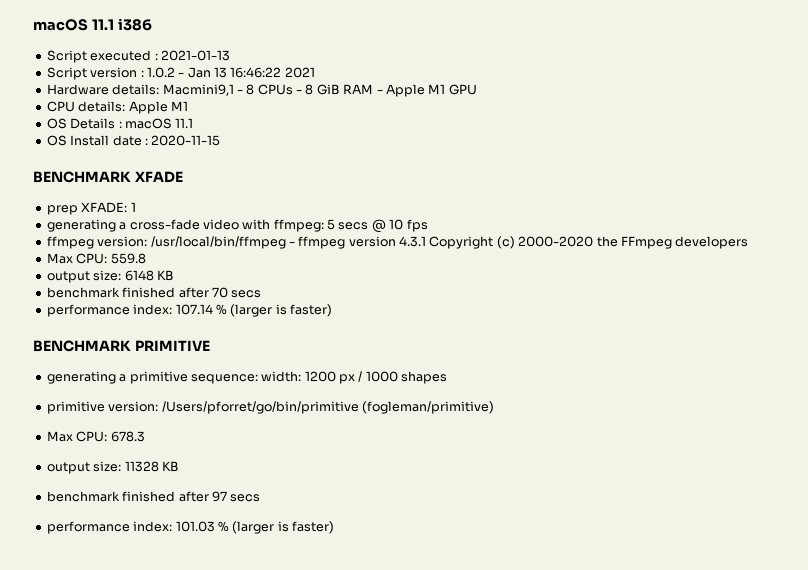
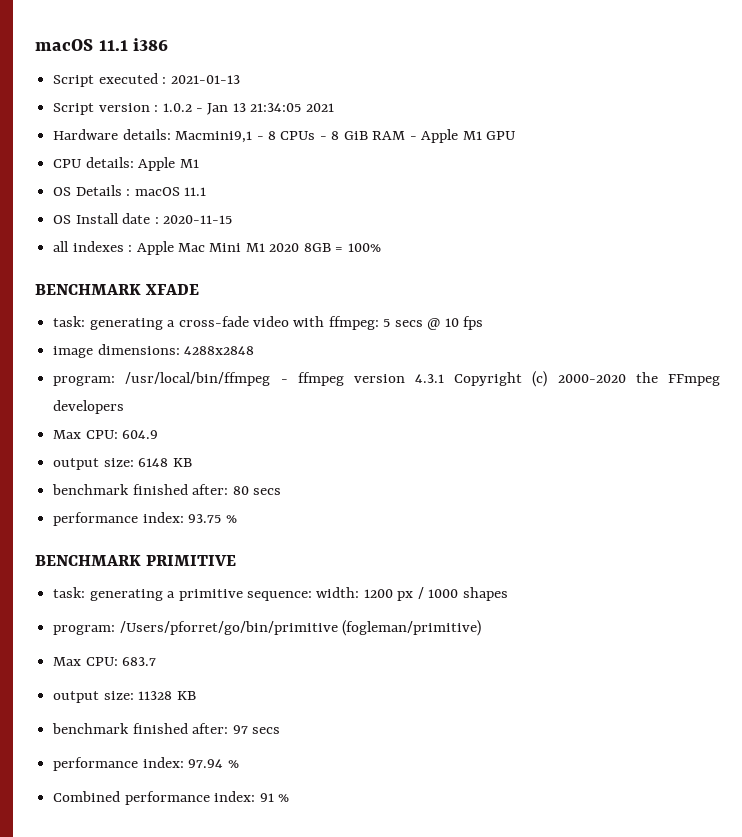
- Script version : 1.0.2 - Jan 13 16:46:22 2021
+ Script version : 1.0.2 - Jan 13 21:34:05 2021
+ all indexes : Apple Mac Mini M1 2020 8GB = 100%
- prep XFADE: 1
- generating a cross-fade video with ffmpeg: 5 secs @ 10 fps
+ task: generating a cross-fade video with ffmpeg: 5 secs @ 10 fps
- ffmpeg version: /usr/local/bin/ffmpeg - ffmpeg version 4.3.1 Copyright (c) 2000-2020 the FFmpeg developers
+ image dimensions: 4288x2848
+ program: /usr/local/bin/ffmpeg - ffmpeg version 4.3.1 Copyright (c) 2000-2020 the FFmpeg developers
- Max CPU: 559.8
+ Max CPU: 604.9
- benchmark finished after 70 secs
- performance index: 107.14 % (larger is faster)
+ benchmark finished after: 80 secs
+ performance index: 93.75 %
- generating a primitive sequence: width: 1200 px / 1000 shapes
+ task: generating a primitive sequence: width: 1200 px / 1000 shapes
- primitive version: /Users/pforret/go/bin/primitive (fogleman/primitive)
+ program: /Users/pforret/go/bin/primitive (fogleman/primitive)
- Max CPU: 678.3
+ Max CPU: 683.7
- benchmark finished after 97 secs
+ benchmark finished after: 97 secs
- performance index: 101.03 % (larger is faster)
+ performance index: 97.94 %
+ Combined performance index: 91 %

